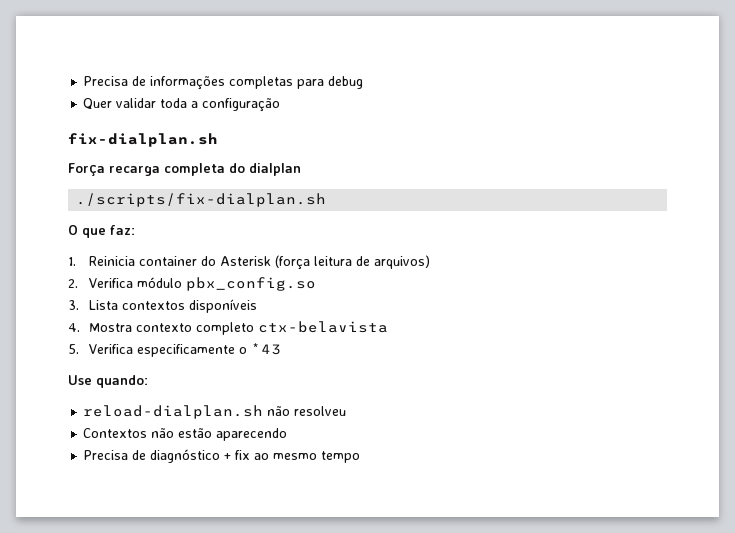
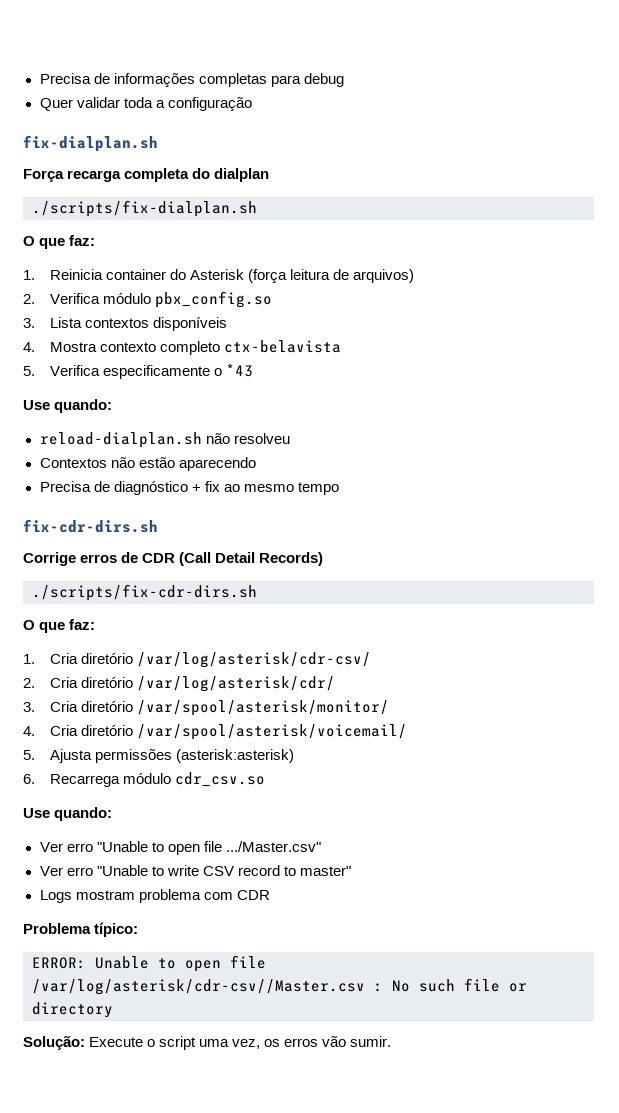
+ fix-cdr-dirs.sh
+ Corrige erros de CDR (Call Detail Records)
+ ./scripts/fix-cdr-dirs.sh
+ O que faz:
+ 1. Cria diretório /var/log/asterisk/cdr-csv/
+ 2. Cria diretório /var/log/asterisk/cdr/
+ 3. Cria diretório /var/spool/asterisk/monitor/
+ 4. Cria diretório /var/spool/asterisk/voicemail/
+ 5. Ajusta permissões (asterisk:asterisk)
+ 6. Recarrega módulo cdr_csv.so
+ Use quando:
+ Ver erro "Unable to open file .../Master.csv"
+ Ver erro "Unable to write CSV record to master"
+ Logs mostram problema com CDR
+ Problema típico:
+ ERROR: Unable to open file /var/log/asterisk/cdr-csv//Master.csv : No such file or directory
+ Solução: Execute o script uma vez, os erros vão sumir.

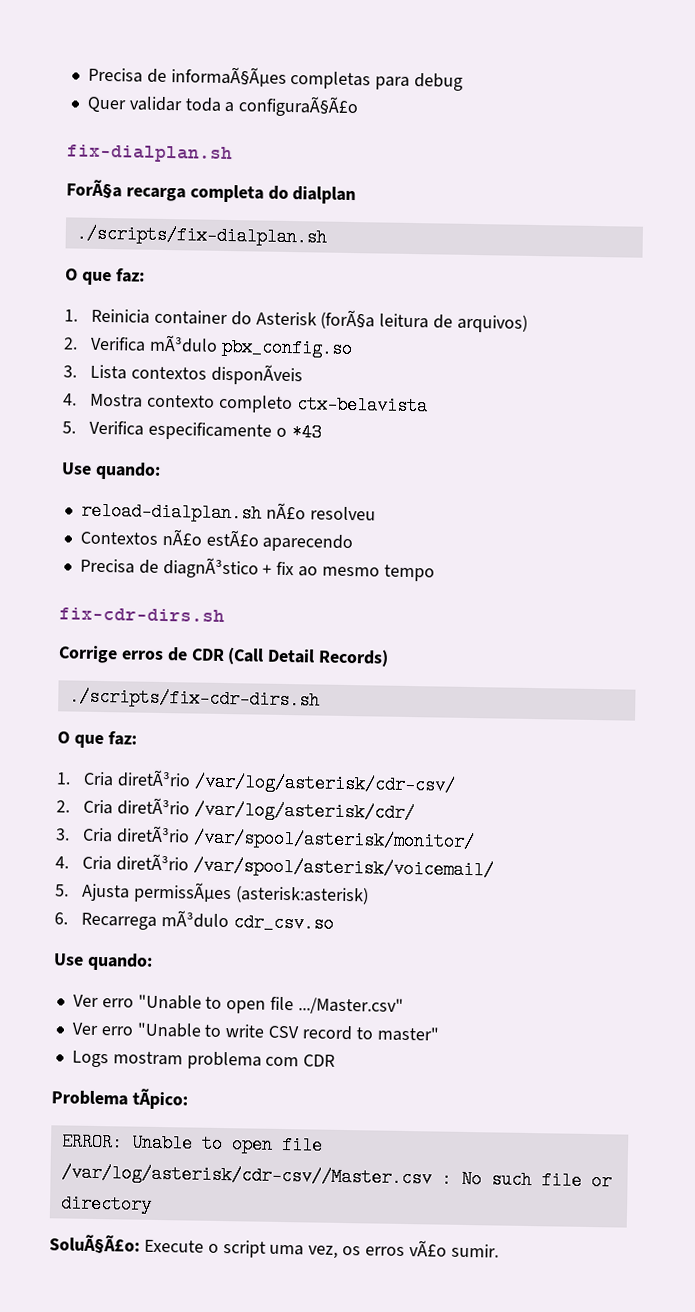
- Precisa de informações completas para debug
+ Precisa de informaÃ§Ãµes completas para debug
- Quer validar toda a configuração
+ Quer validar toda a configuraÃ§Ã£o
- Força recarga completa do dialplan
+ ForÃ§a recarga completa do dialplan
- 1. Reinicia container do Asterisk (força leitura de arquivos)
+ 1. Reinicia container do Asterisk (forÃ§a leitura de arquivos)
- 2. Verifica módulo pbx_config.so
+ 2. Verifica mÃ³dulo pbx_config.so
- 3. Lista contextos disponíveis
+ 3. Lista contextos disponÃveis
- reload-dialplan.sh não resolveu
+ reload-dialplan.sh nÃ£o resolveu
- Contextos não estão aparecendo
+ Contextos nÃ£o estÃ£o aparecendo
- Precisa de diagnóstico + fix ao mesmo tempo
+ Precisa de diagnÃ³stico + fix ao mesmo tempo
- 1. Cria diretório /var/log/asterisk/cdr-csv/
+ 1. Cria diretÃ³rio /var/log/asterisk/cdr-csv/
- 2. Cria diretório /var/log/asterisk/cdr/
+ 2. Cria diretÃ³rio /var/log/asterisk/cdr/
- 3. Cria diretório /var/spool/asterisk/monitor/
+ 3. Cria diretÃ³rio /var/spool/asterisk/monitor/
- 4. Cria diretório /var/spool/asterisk/voicemail/
+ 4. Cria diretÃ³rio /var/spool/asterisk/voicemail/
- 5. Ajusta permissões (asterisk:asterisk)
+ 5. Ajusta permissÃµes (asterisk:asterisk)
- 6. Recarrega módulo cdr_csv.so
+ 6. Recarrega mÃ³dulo cdr_csv.so
- Problema típico:
+ Problema tÃpico:
- Solução: Execute o script uma vez, os erros vão sumir.
+ SoluÃ§Ã£o: Execute o script uma vez, os erros vÃ£o sumir.

